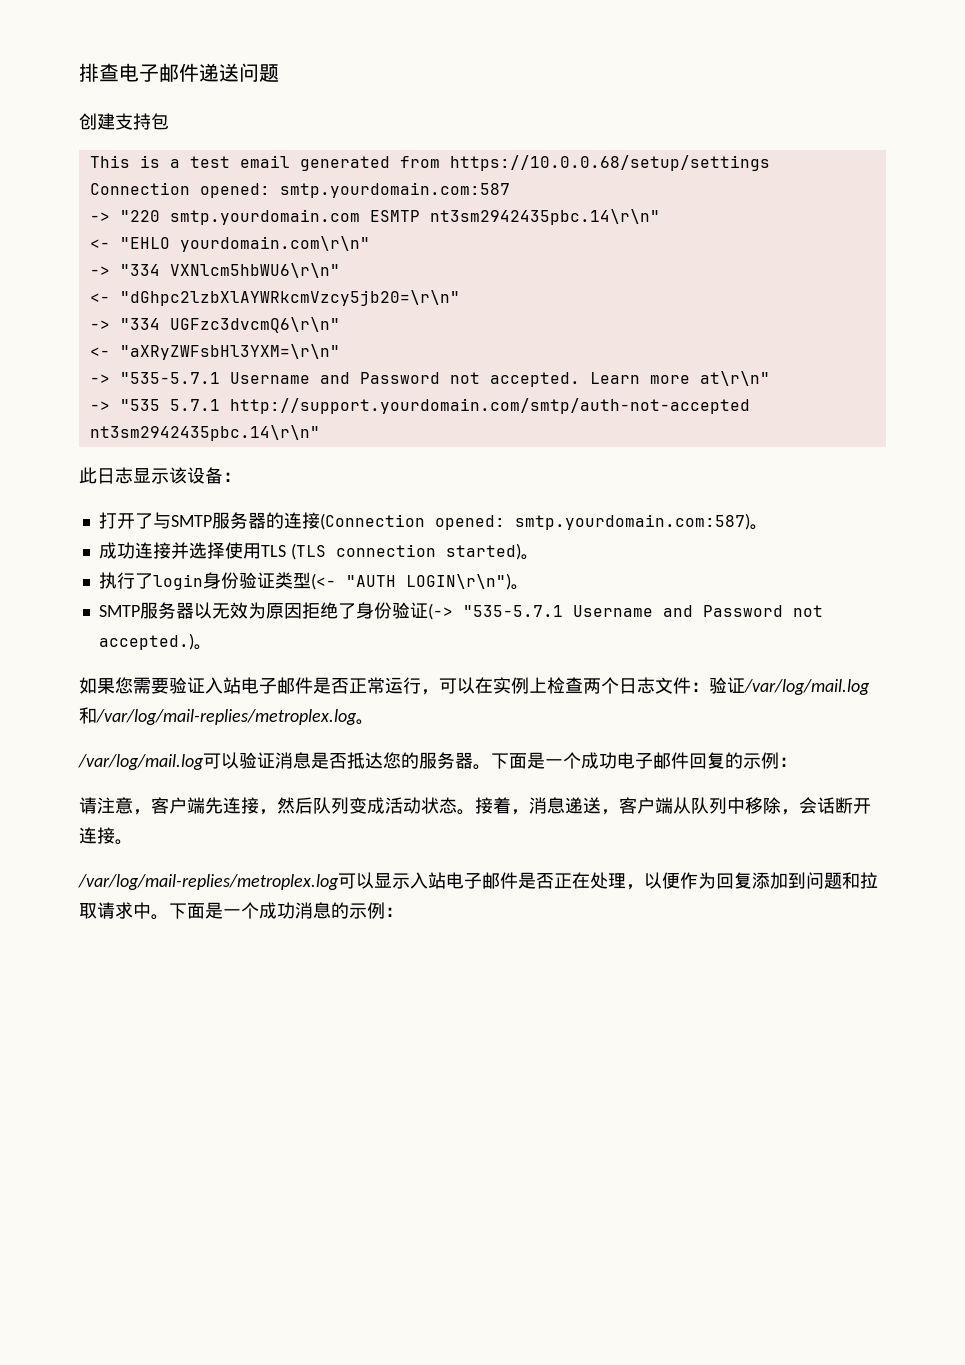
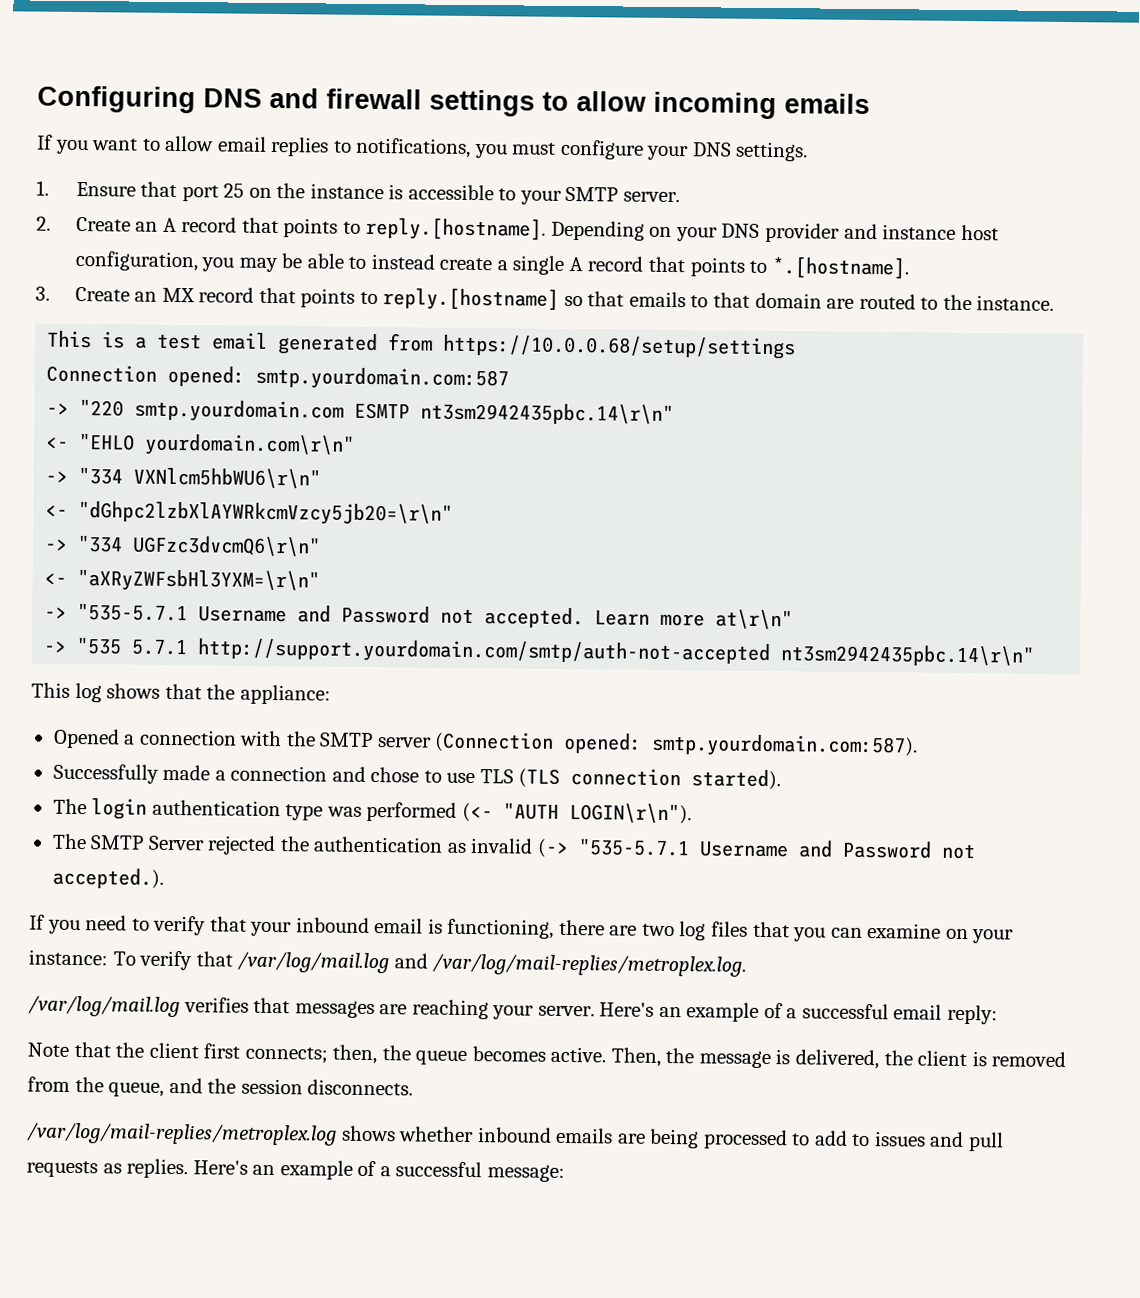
- 排查电子邮件递送问题
- 创建支持包
+ Configuring DNS and firewall settings to allow incoming emails
+ If you want to allow email replies to notifications, you must configure your DNS settings.
+ 1. Ensure that port 25 on the instance is accessible to your SMTP server.
+ 2. Create an A record that points to reply.[hostname]. Depending on your DNS provider and instance host configuration, you may be able to instead create a single A record that points to *.[hostname].
+ 3. Create an MX record that points to reply.[hostname] so that emails to that domain are routed to the instance.
- 此日志显示该设备：
- 打开了与SMTP服务器的连接(Connection opened: smtp.yourdomain.com:587)。
- 成功连接并选择使用TLS (TLS connection started)。
- 执行了login身份验证类型(<- "AUTH LOGIN\r\n")。
- SMTP服务器以无效为原因拒绝了身份验证(-> "535-5.7.1 Username and Password not accepted.)。
- 如果您需要验证入站电子邮件是否正常运行，可以在实例上检查两个日志文件：验证/var/log/mail.log和/var/log/mail-replies/metroplex.log。
- /var/log/mail.log可以验证消息是否抵达您的服务器。下面是一个成功电子邮件回复的示例：
- 请注意，客户端先连接，然后队列变成活动状态。接着，消息递送，客户端从队列中移除，会话断开连接。
- /var/log/mail-replies/metroplex.log可以显示入站电子邮件是否正在处理，以便作为回复添加到问题和拉取请求中。下面是一个成功消息的示例：
+ This log shows that the appliance:
+ Opened a connection with the SMTP server (Connection opened: smtp.yourdomain.com:587).
+ Successfully made a connection and chose to use TLS (TLS connection started).
+ The login authentication type was performed (<- "AUTH LOGIN\r\n").
+ The SMTP Server rejected the authentication as invalid (-> "535-5.7.1 Username and Password not accepted.).
+ If you need to verify that your inbound email is functioning, there are two log files that you can examine on your instance: To verify that /var/log/mail.log and /var/log/mail-replies/metroplex.log.
+ /var/log/mail.log verifies that messages are reaching your server. Here's an example of a successful email reply:
+ Note that the client first connects; then, the queue becomes active. Then, the message is delivered, the client is removed from the queue, and the session disconnects.
+ /var/log/mail-replies/metroplex.log shows whether inbound emails are being processed to add to issues and pull requests as replies. Here's an example of a successful message:

